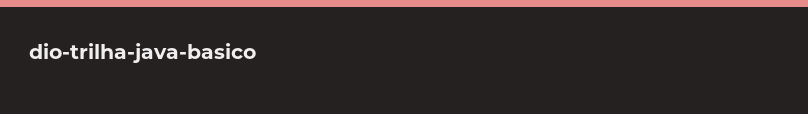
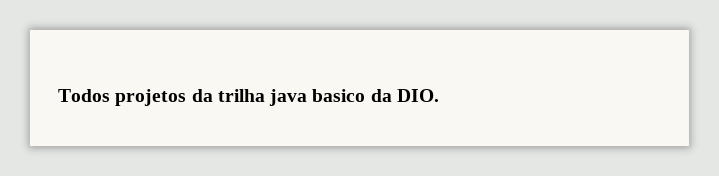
- dio-trilha-java-basico
+ Todos projetos da trilha java basico da DIO.

